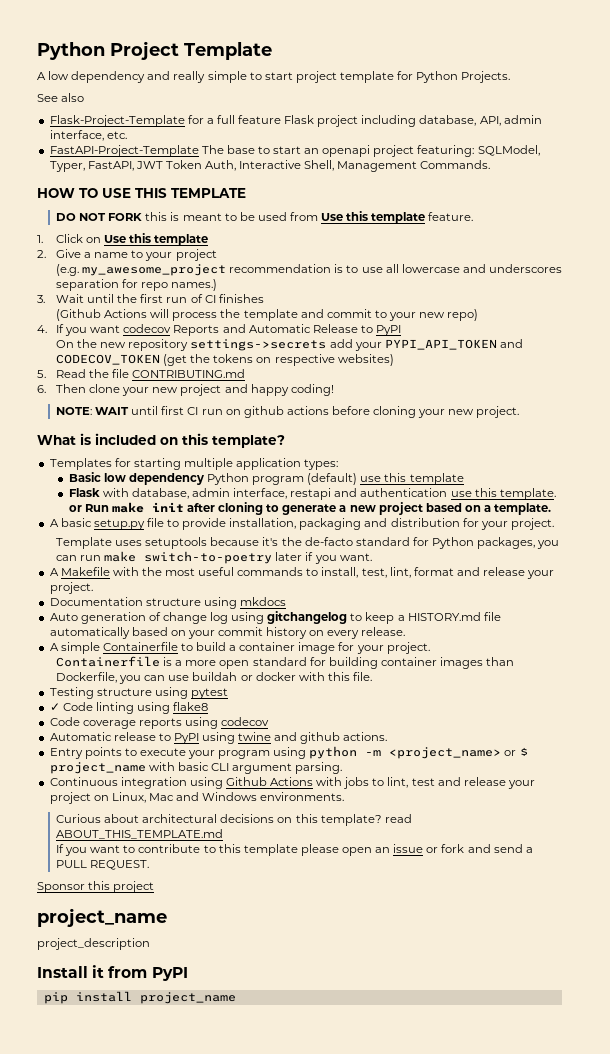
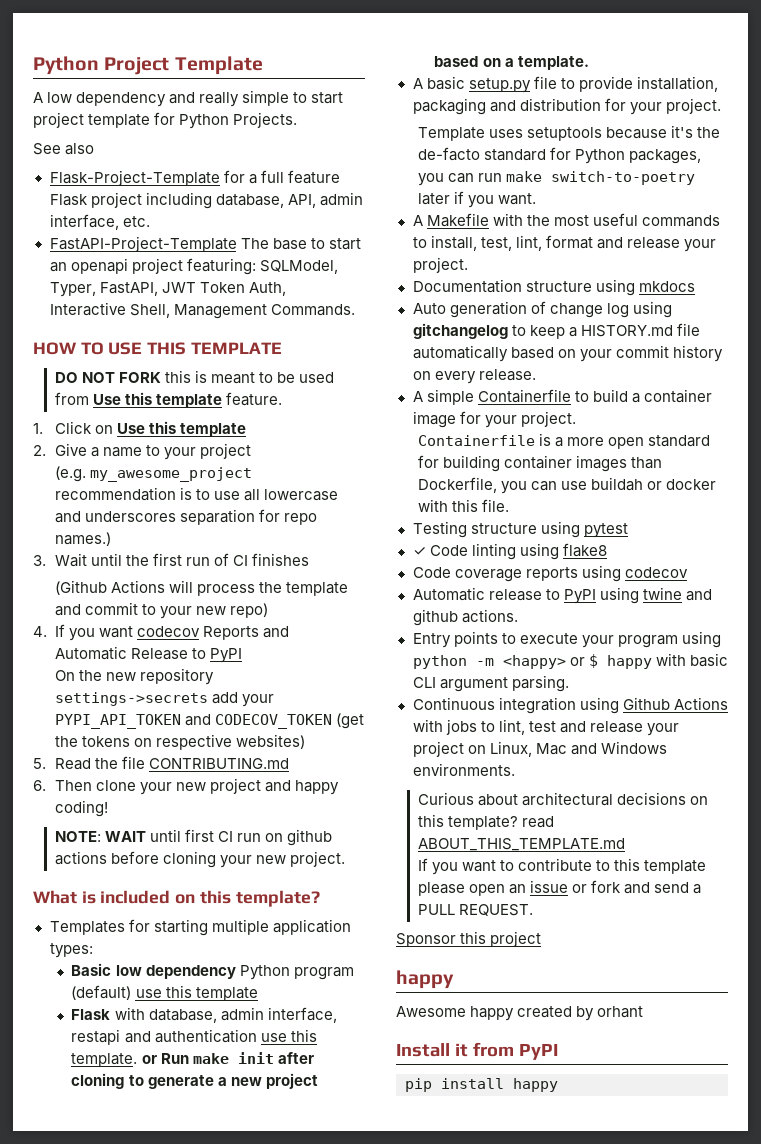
- Entry points to execute your program using python -m <project_name> or $ project_name with basic CLI argument parsing.
+ Entry points to execute your program using python -m <happy> or $ happy with basic CLI argument parsing.
  Sponsor this project
- project_name
- project_description
+ happy
+ Awesome happy created by orhant
- pip install project_name
+ pip install happy

